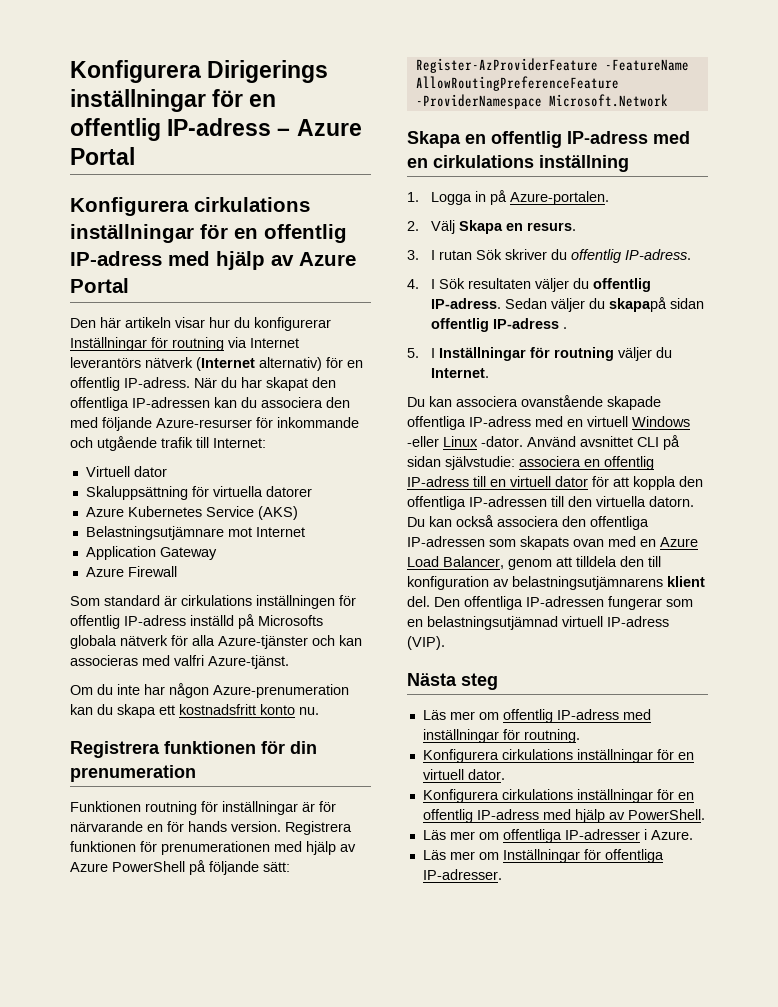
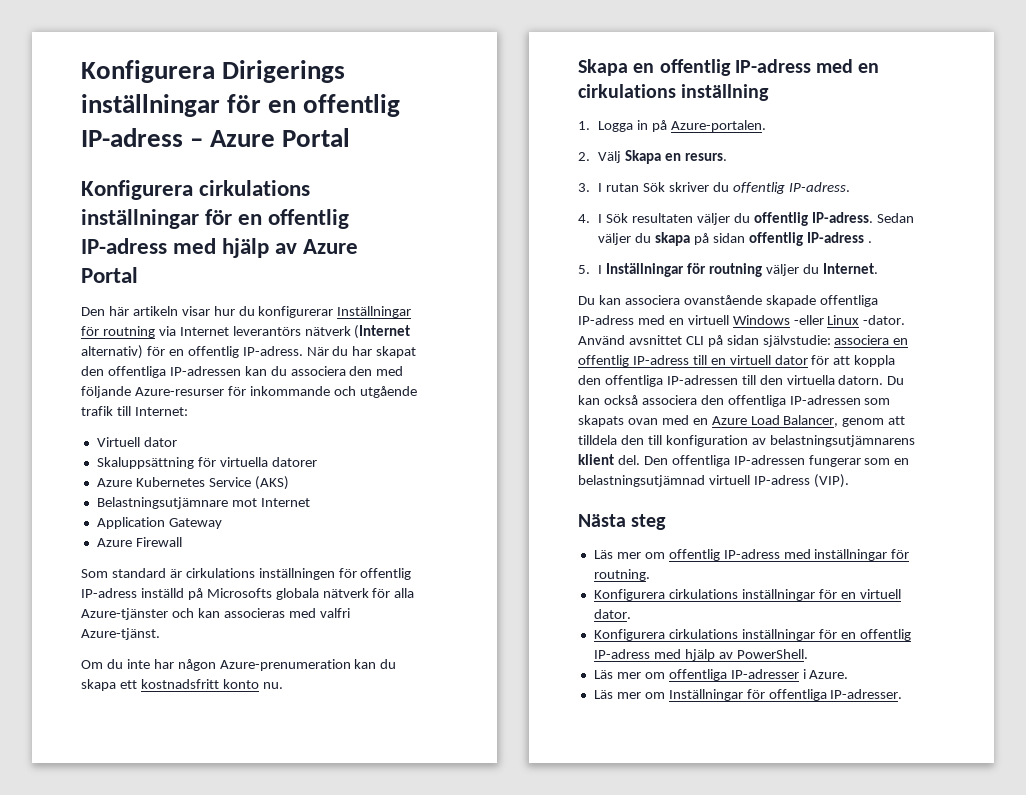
- Registrera funktionen för din prenumeration
- Funktionen routning för inställningar är för närvarande en för hands version. Registrera funktionen för prenumerationen med hjälp av Azure PowerShell på följande sätt:
- Register-AzProviderFeature -FeatureName AllowRoutingPreferenceFeature -ProviderNamespace Microsoft.Network
- Sedan väljer du skapapå sidan offentlig IP-adress .
+ Sedan väljer du skapa på sidan offentlig IP-adress .

